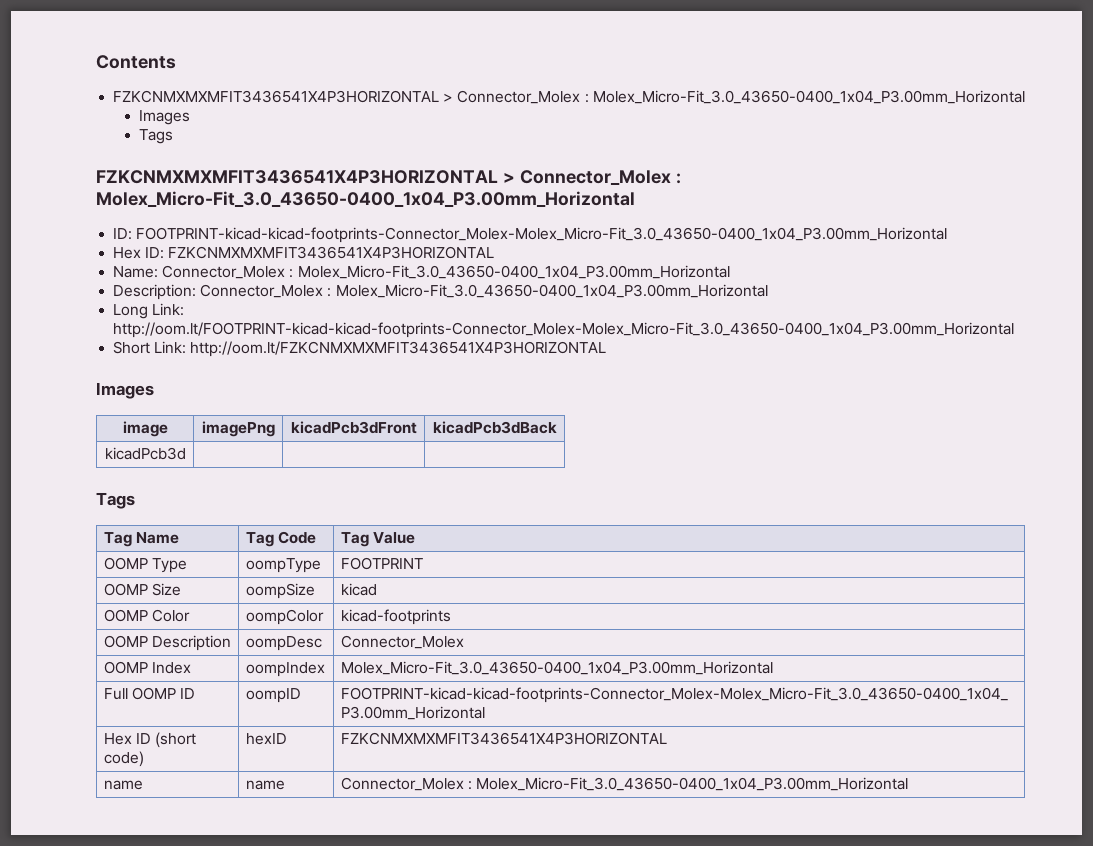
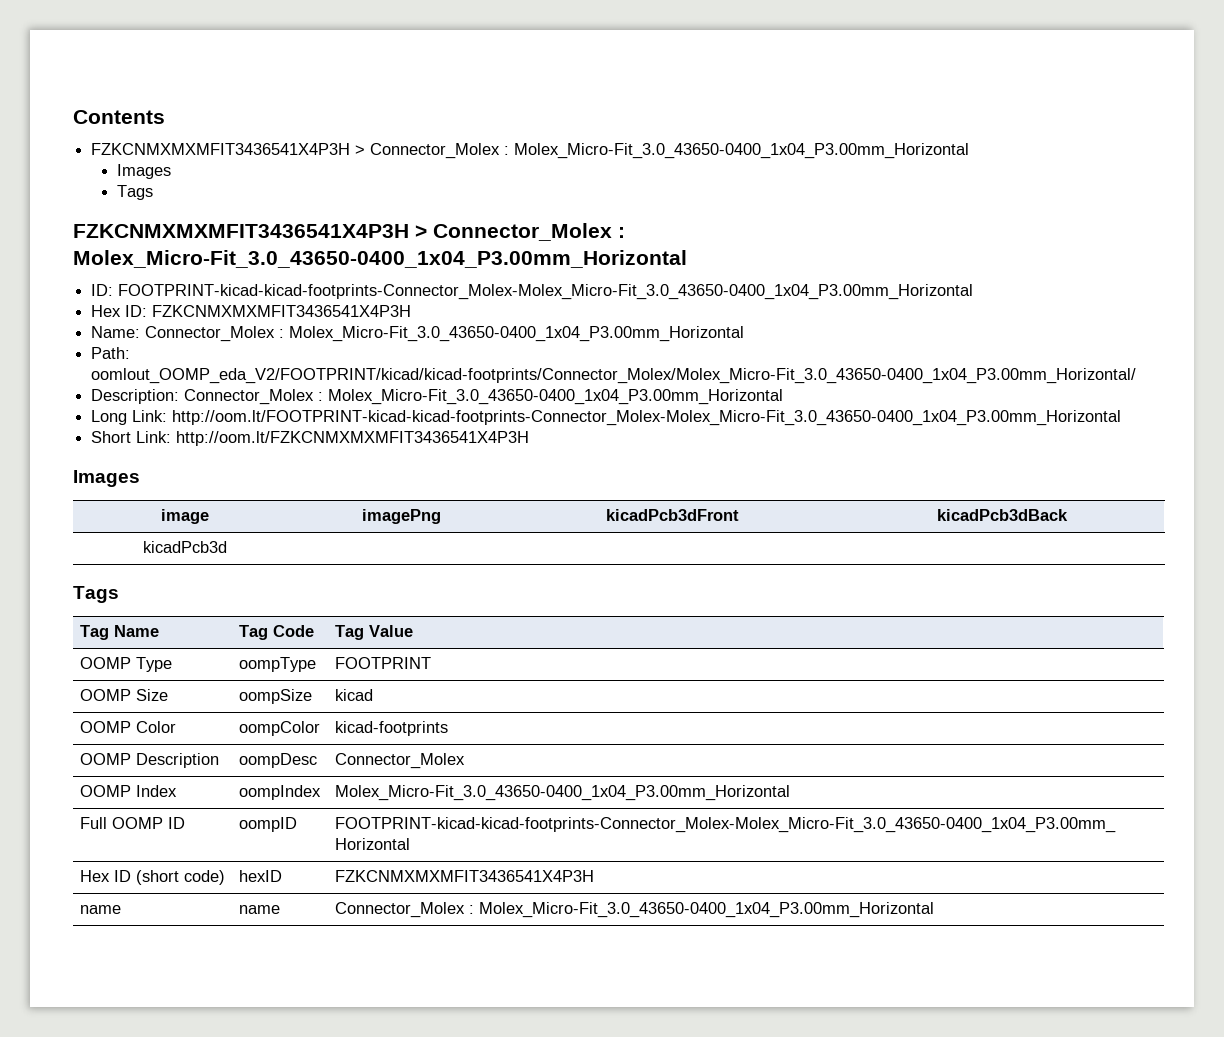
  Contents
- FZKCNMXMXMFIT3436541X4P3HORIZONTAL > Connector_Molex : Molex_Micro-Fit_3.0_43650-0400_1x04_P3.00mm_Horizontal
+ FZKCNMXMXMFIT3436541X4P3H > Connector_Molex : Molex_Micro-Fit_3.0_43650-0400_1x04_P3.00mm_Horizontal
  Images
  Tags
- FZKCNMXMXMFIT3436541X4P3HORIZONTAL > Connector_Molex : Molex_Micro-Fit_3.0_43650-0400_1x04_P3.00mm_Horizontal
+ FZKCNMXMXMFIT3436541X4P3H > Connector_Molex : Molex_Micro-Fit_3.0_43650-0400_1x04_P3.00mm_Horizontal
- Hex ID: FZKCNMXMXMFIT3436541X4P3HORIZONTAL
+ Hex ID: FZKCNMXMXMFIT3436541X4P3H
+ Path: oomlout_OOMP_eda_V2/FOOTPRINT/kicad/kicad-footprints/Connector_Molex/Molex_Micro-Fit_3.0_43650-0400_1x04_P3.00mm_Horizontal/
- Short Link: http://oom.lt/FZKCNMXMXMFIT3436541X4P3HORIZONTAL
+ Short Link: http://oom.lt/FZKCNMXMXMFIT3436541X4P3H
- Hex ID (short code) | hexID | FZKCNMXMXMFIT3436541X4P3HORIZONTAL
+ Hex ID (short code) | hexID | FZKCNMXMXMFIT3436541X4P3H

